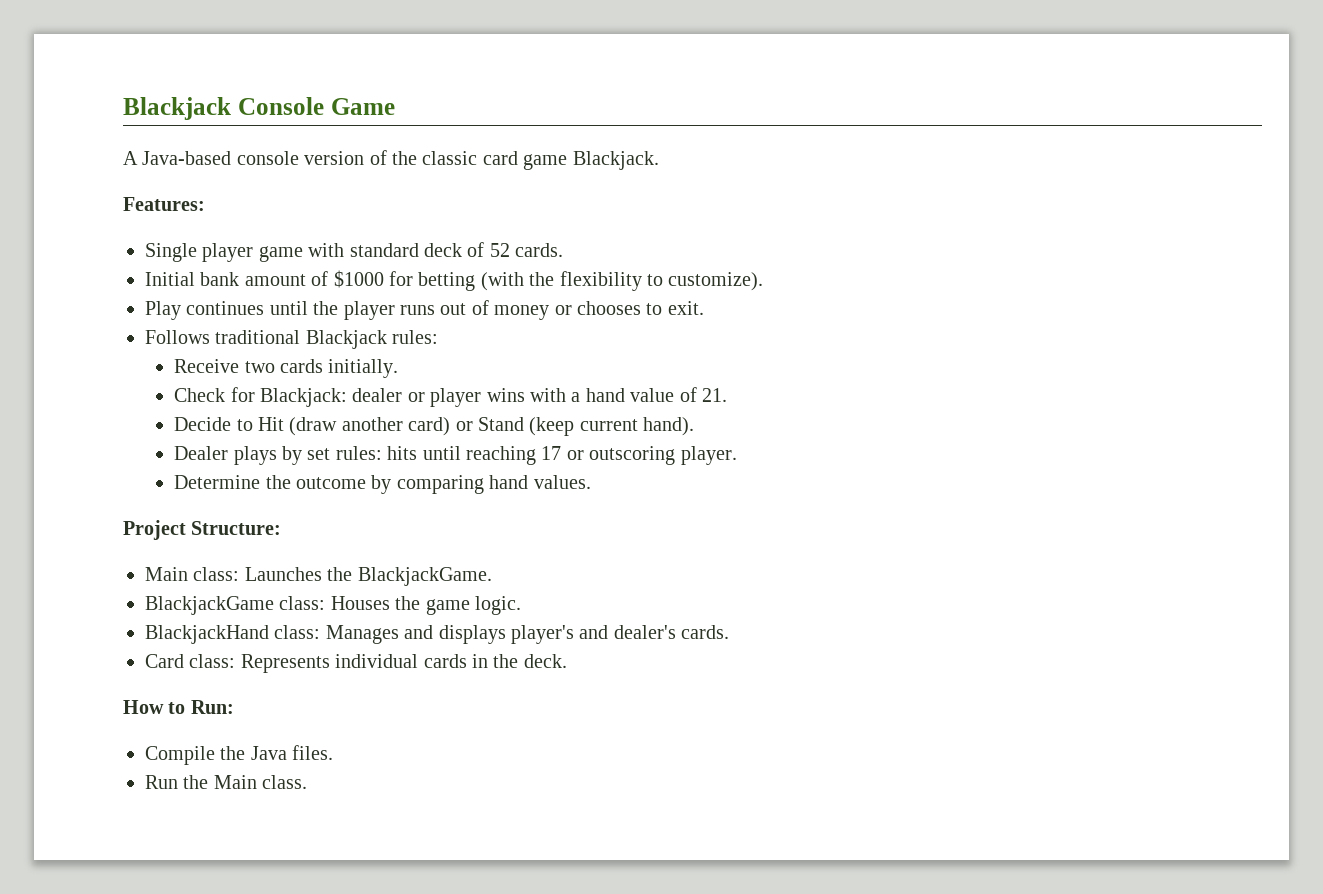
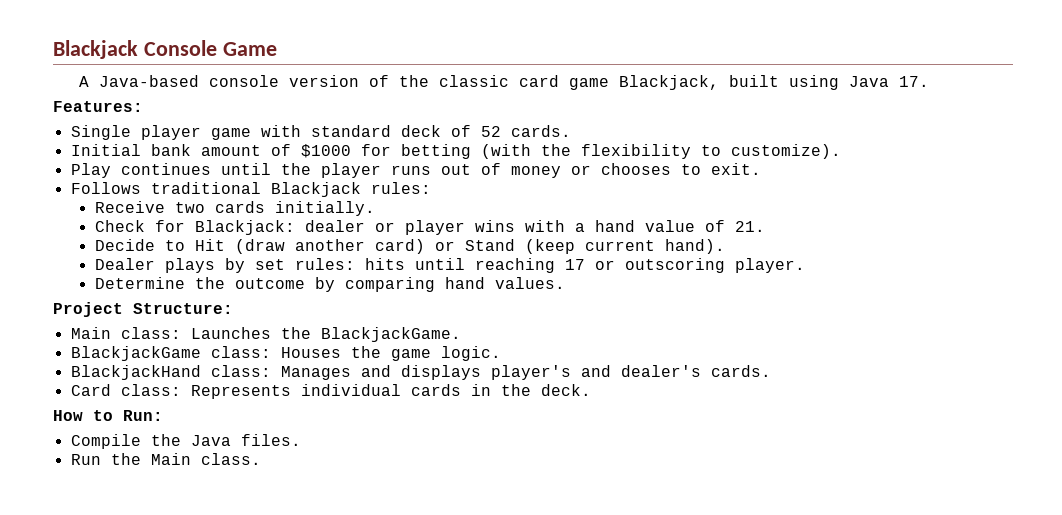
- A Java-based console version of the classic card game Blackjack.
+ A Java-based console version of the classic card game Blackjack, built using Java 17.

